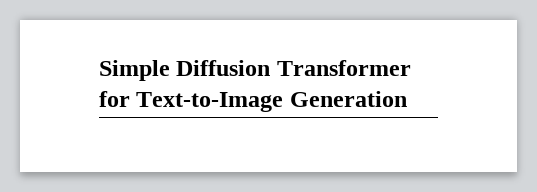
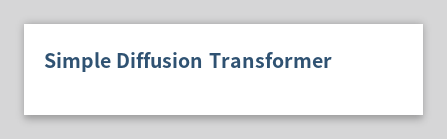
- Simple Diffusion Transformer for Text-to-Image Generation
+ Simple Diffusion Transformer

